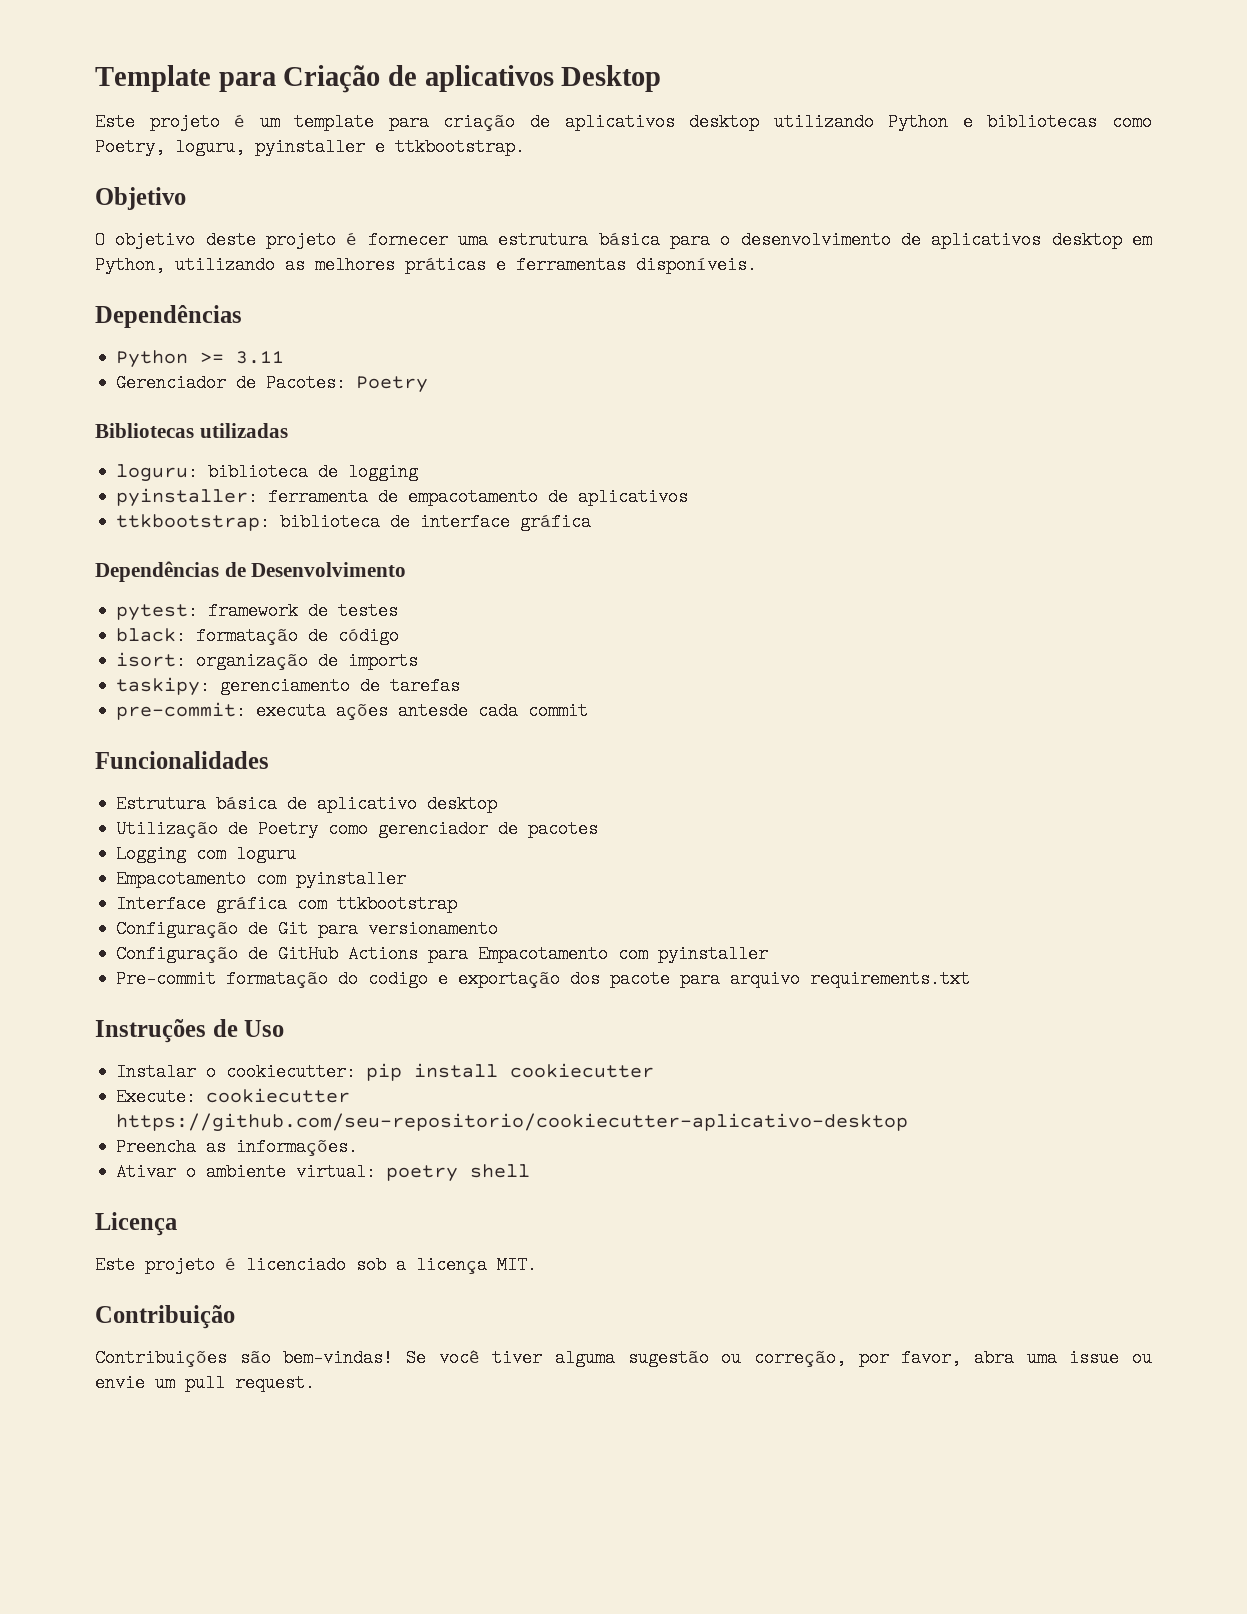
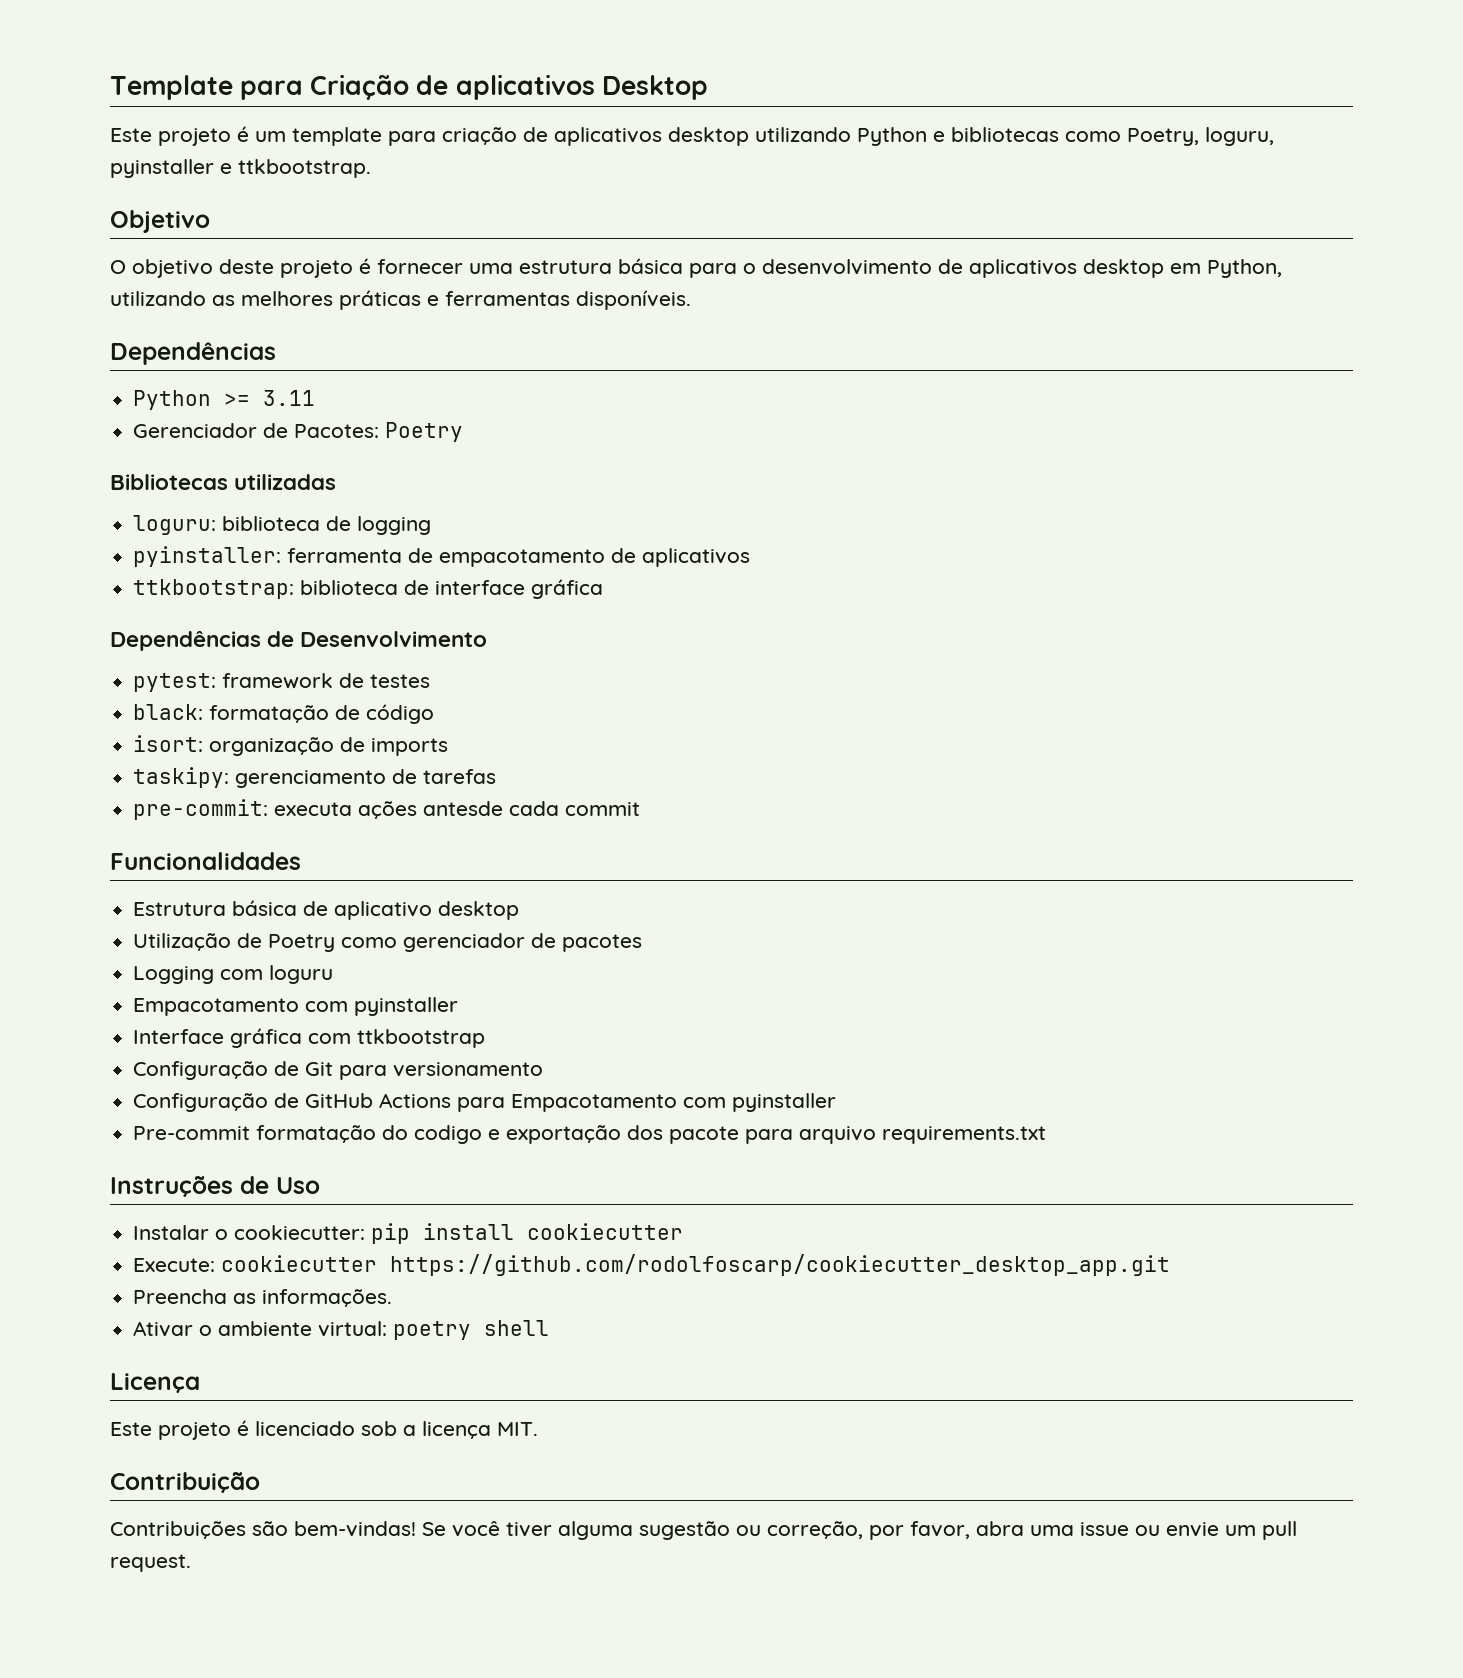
- Execute: cookiecutter https://github.com/seu-repositorio/cookiecutter-aplicativo-desktop
+ Execute: cookiecutter https://github.com/rodolfoscarp/cookiecutter_desktop_app.git

